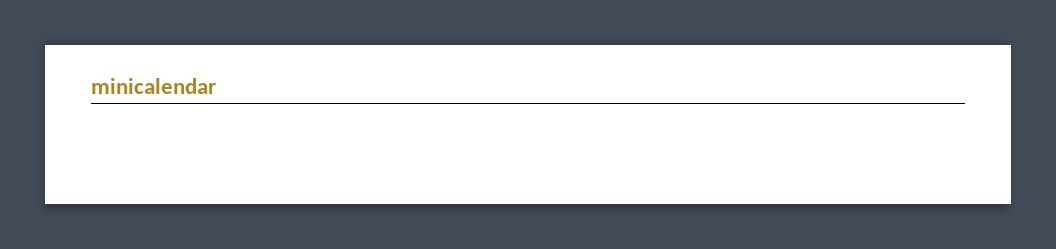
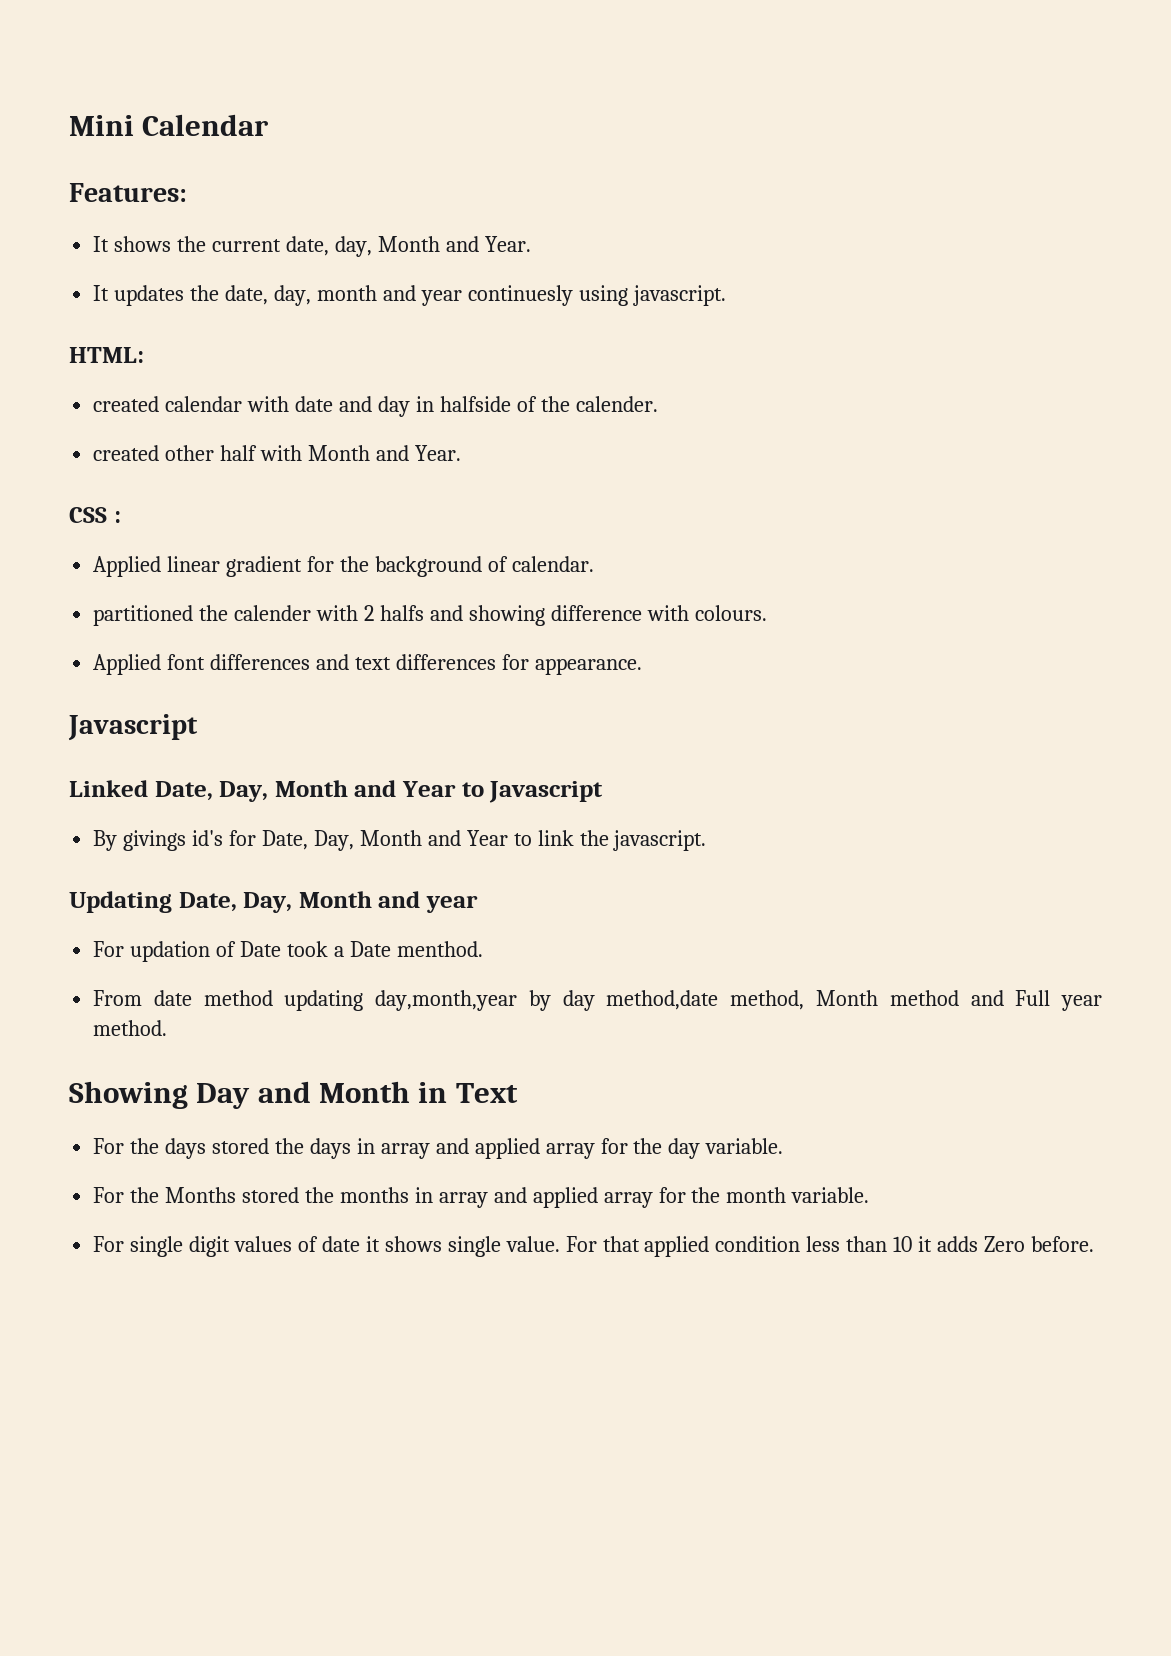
- minicalendar
+ Mini Calendar
+ Features:
+ It shows the current date, day, Month and Year.
+ It updates the date, day, month and year continuesly using javascript.
+ HTML:
+ created calendar with date and day in halfside of the calender.
+ created other half with Month and Year.
+ CSS :
+ Applied linear gradient for the background of calendar.
+ partitioned the calender with 2 halfs and showing difference with colours.
+ Applied font differences and text differences for appearance.
+ Javascript
+ Linked Date, Day, Month and Year to Javascript
+ By givings id's for Date, Day, Month and Year to link the javascript.
+ Updating Date, Day, Month and year
+ For updation of Date took a Date menthod.
+ From date method updating day,month,year by day method,date method, Month method and Full year method.
+ Showing Day and Month in Text
+ For the days stored the days in array and applied array for the day variable.
+ For the Months stored the months in array and applied array for the month variable.
+ For single digit values of date it shows single value. For that applied condition less than 10 it adds Zero before.

